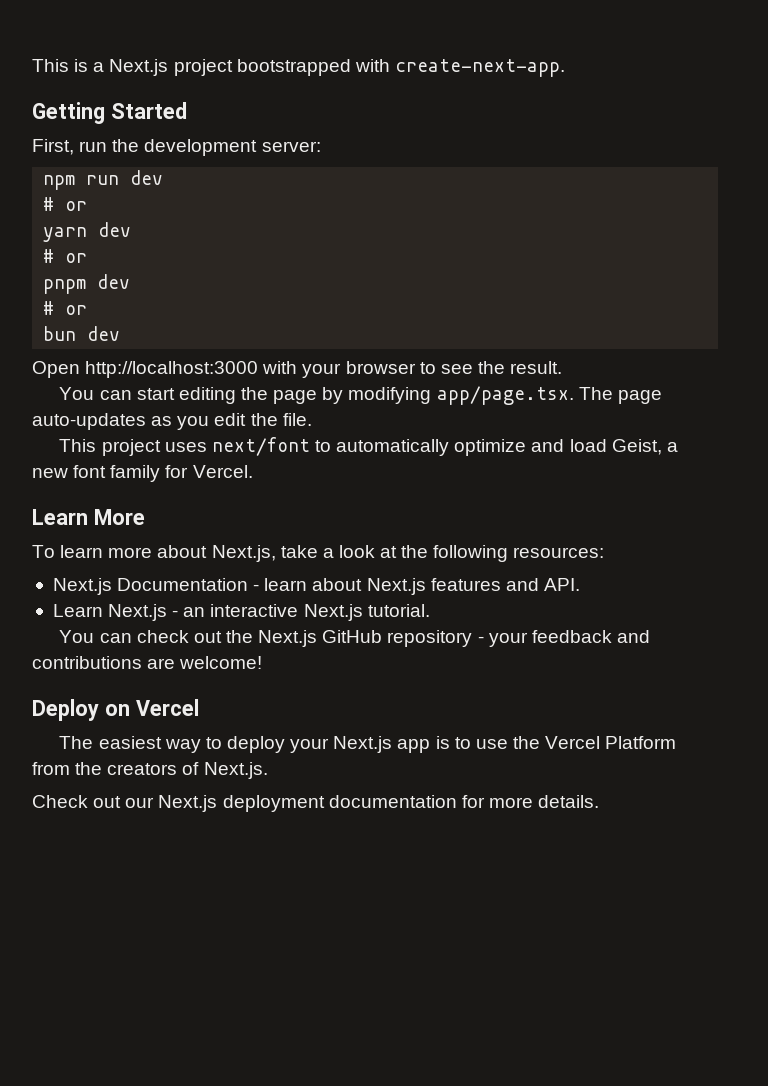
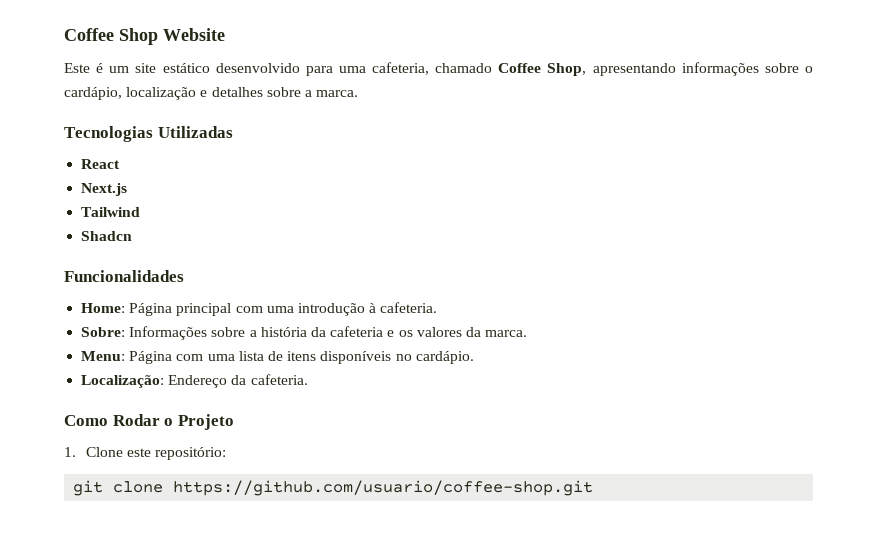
- This is a Next.js project bootstrapped with create-next-app.
- Getting Started
- First, run the development server:
- npm run dev
- # or
- yarn dev
- # or
- pnpm dev
- # or
- bun dev
- Open http://localhost:3000 with your browser to see the result.
- You can start editing the page by modifying app/page.tsx. The page auto-updates as you edit the file.
- This project uses next/font to automatically optimize and load Geist, a new font family for Vercel.
- Learn More
- To learn more about Next.js, take a look at the following resources:
- Next.js Documentation - learn about Next.js features and API.
- Learn Next.js - an interactive Next.js tutorial.
- You can check out the Next.js GitHub repository - your feedback and contributions are welcome!
- Deploy on Vercel
- The easiest way to deploy your Next.js app is to use the Vercel Platform from the creators of Next.js.
- Check out our Next.js deployment documentation for more details.
+ Coffee Shop Website
+ Este é um site estático desenvolvido para uma cafeteria, chamado Coffee Shop, apresentando informações sobre o cardápio, localização e detalhes sobre a marca.
+ Tecnologias Utilizadas
+ React
+ Next.js
+ Tailwind
+ Shadcn
+ Funcionalidades
+ Home: Página principal com uma introdução à cafeteria.
+ Sobre: Informações sobre a história da cafeteria e os valores da marca.
+ Menu: Página com uma lista de itens disponíveis no cardápio.
+ Localização: Endereço da cafeteria.
+ Como Rodar o Projeto
+ 1. Clone este repositório:
+ git clone https://github.com/usuario/coffee-shop.git

